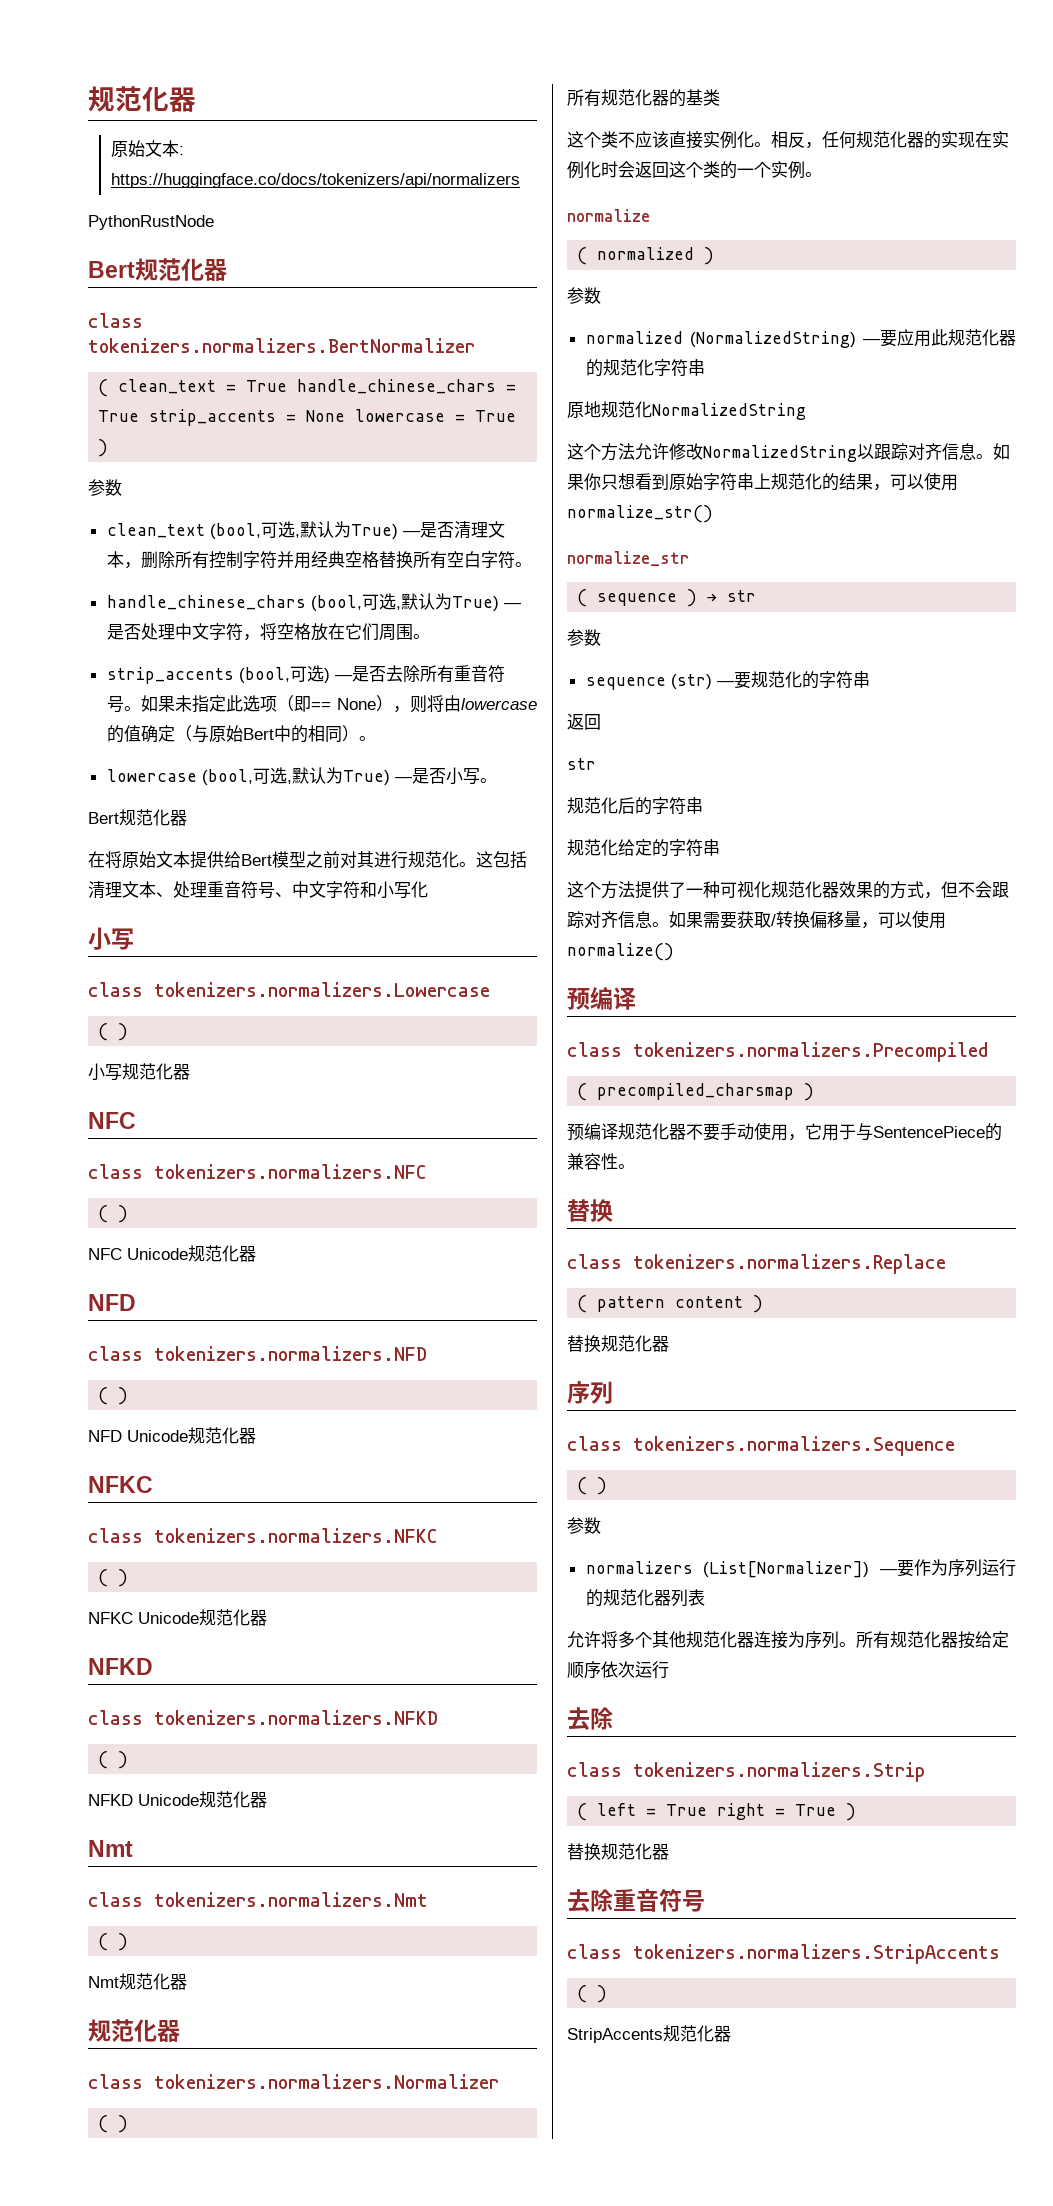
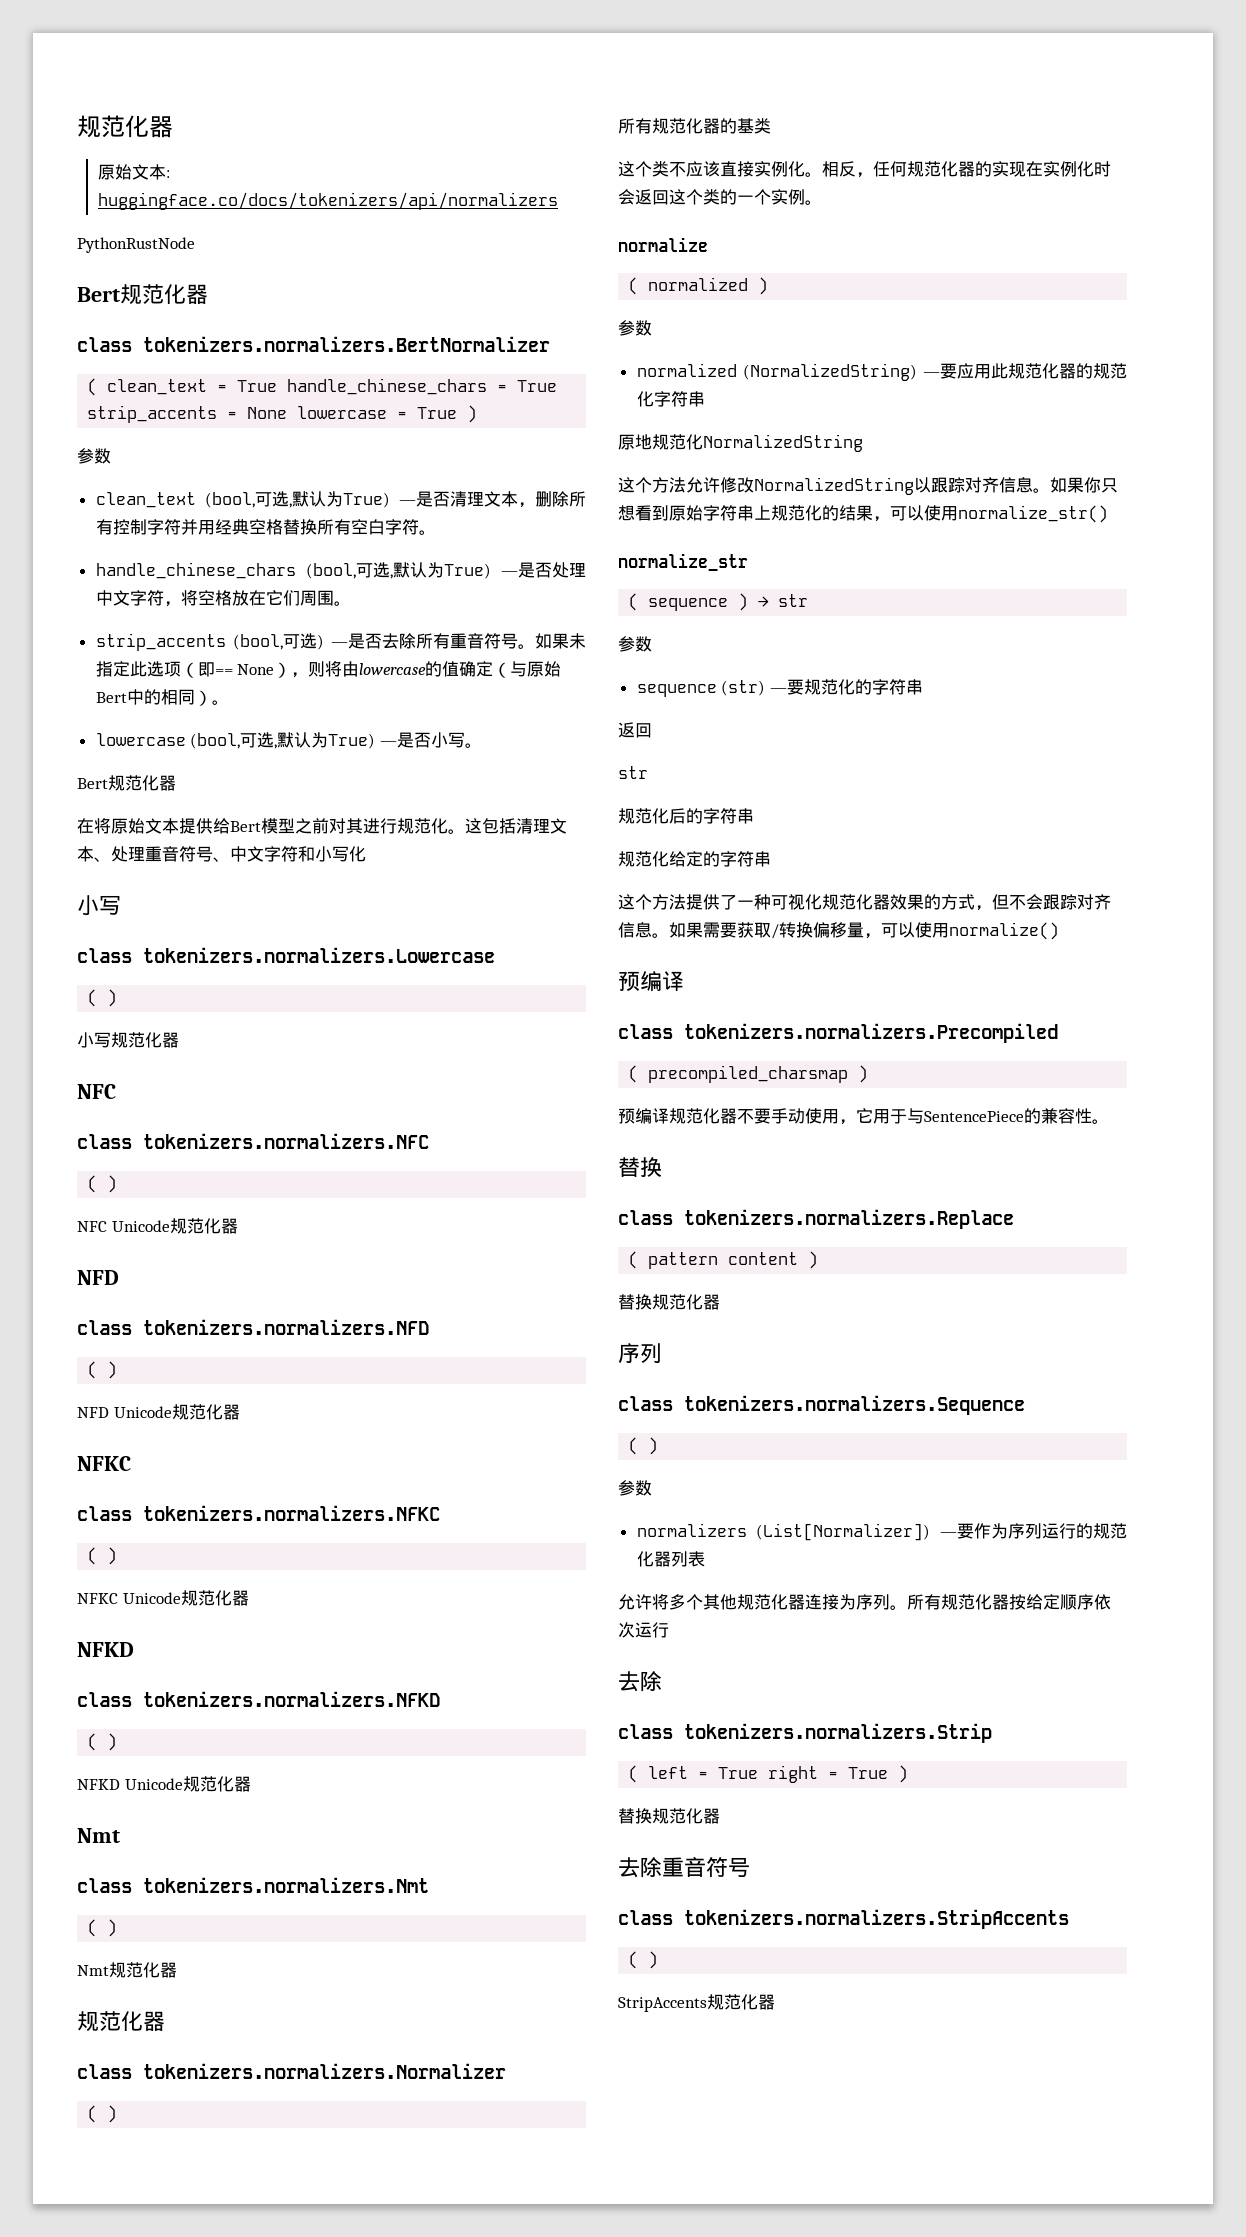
- 原始文本: https://huggingface.co/docs/tokenizers/api/normalizers
+ 原始文本: huggingface.co/docs/tokenizers/api/normalizers

